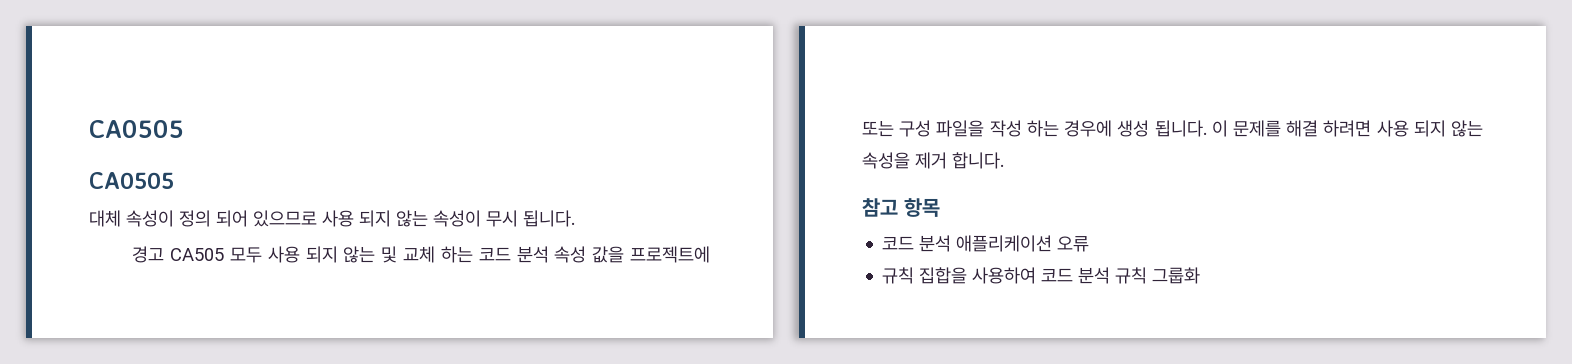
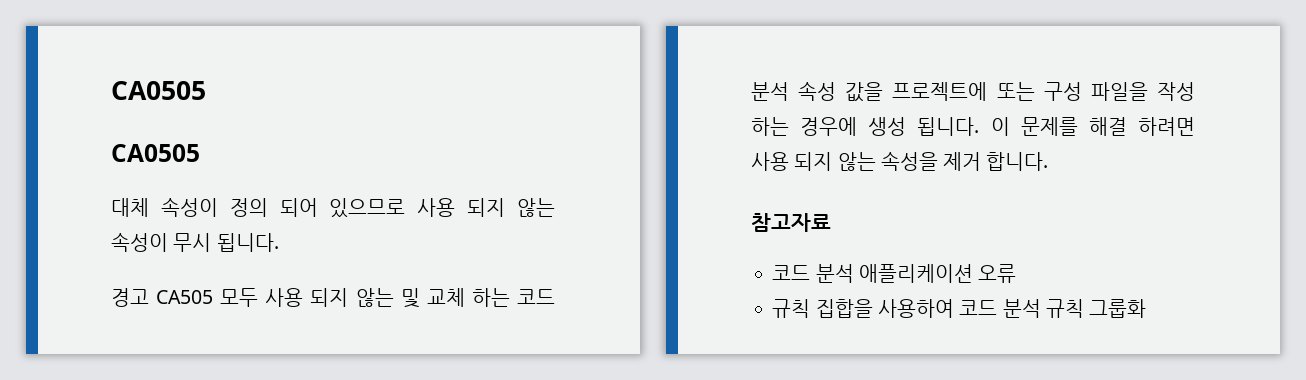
- 참고 항목
+ 참고자료

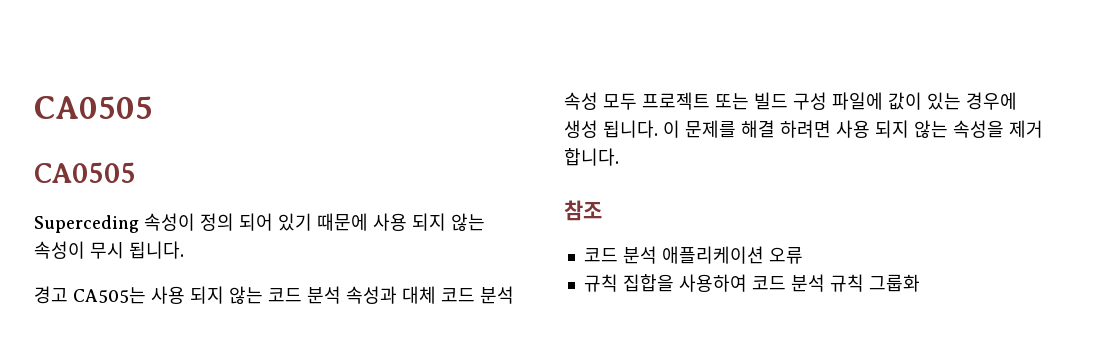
- 대체 속성이 정의 되어 있으므로 사용 되지 않는 속성이 무시 됩니다.
+ Superceding 속성이 정의 되어 있기 때문에 사용 되지 않는 속성이 무시 됩니다.
- 경고 CA505 모두 사용 되지 않는 및 교체 하는 코드 분석 속성 값을 프로젝트에 또는 구성 파일을 작성 하는 경우에 생성 됩니다.
+ 경고 CA505는 사용 되지 않는 코드 분석 속성과 대체 코드 분석 속성 모두 프로젝트 또는 빌드 구성 파일에 값이 있는 경우에 생성 됩니다.
- 참고자료
+ 참조

